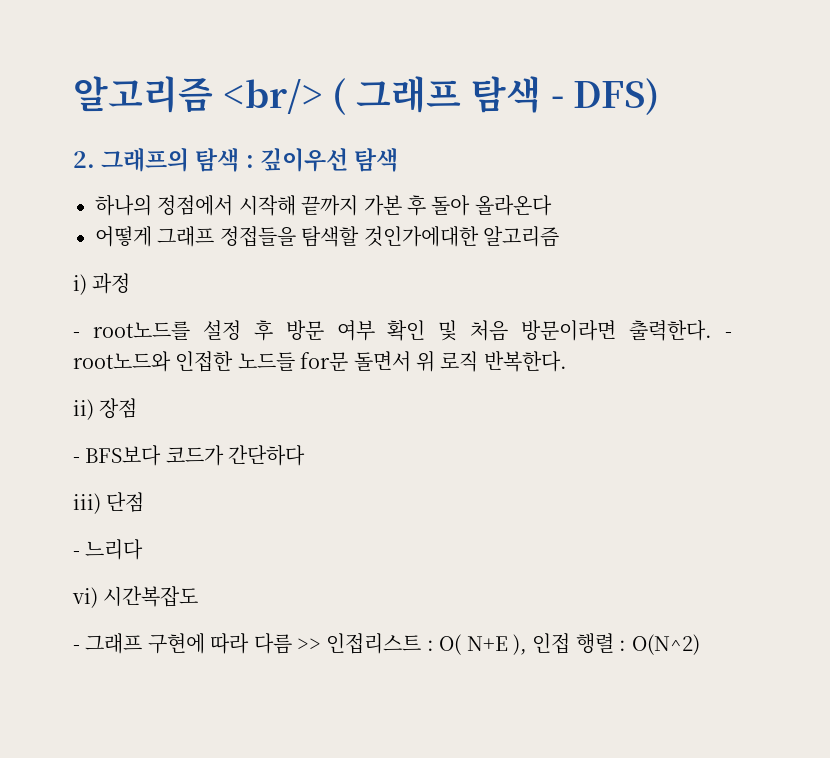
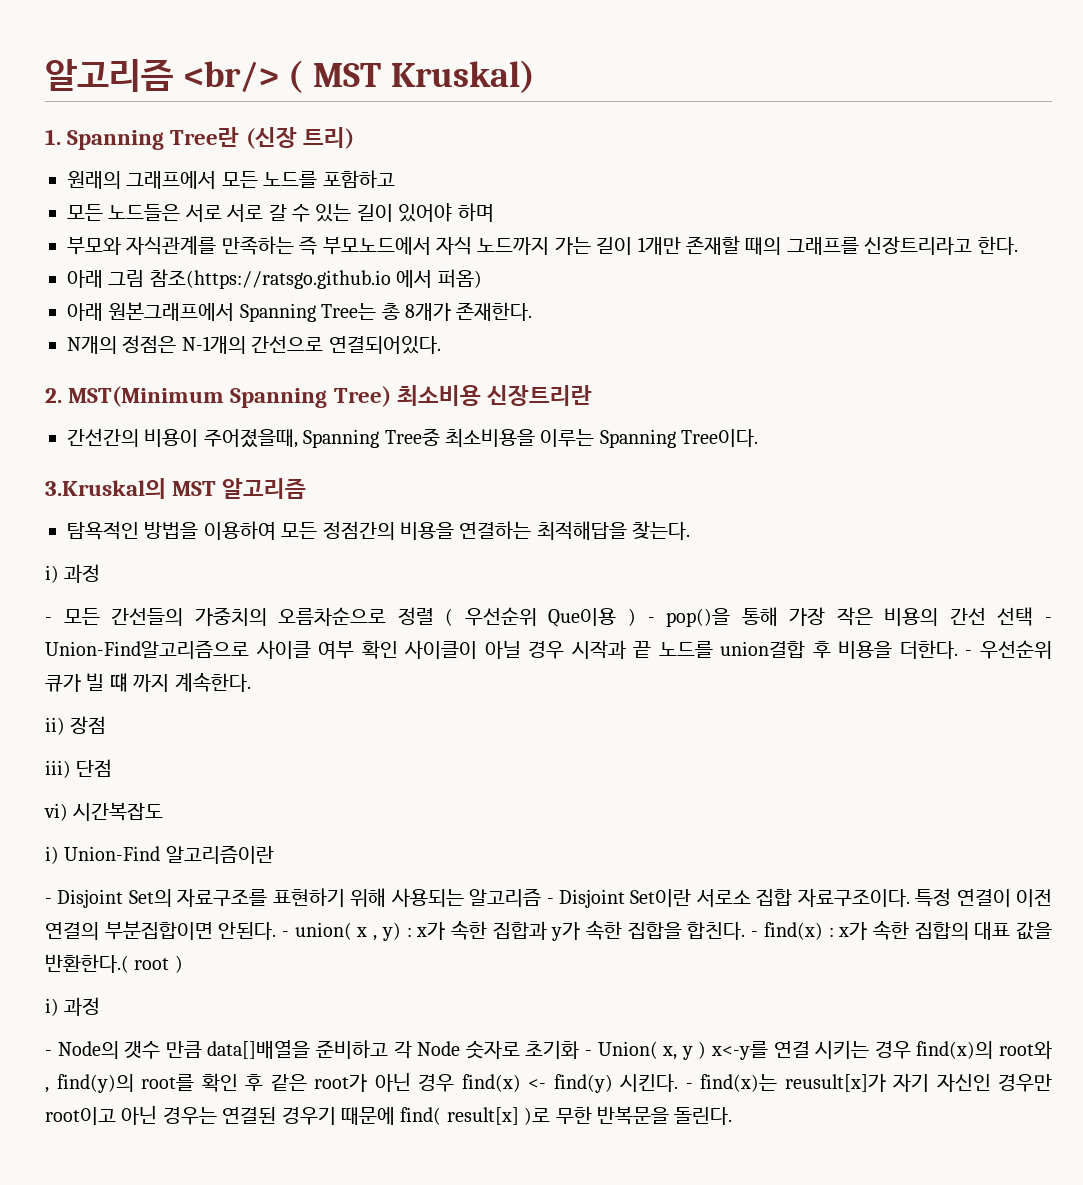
- 알고리즘 <br/> ( 그래프 탐색 - DFS)
- 2. 그래프의 탐색 : 깊이우선 탐색
- 하나의 정점에서 시작해 끝까지 가본 후 돌아 올라온다
- 어떻게 그래프 정접들을 탐색할 것인가에대한 알고리즘
+ 알고리즘 <br/> ( MST Kruskal)
+ 1. Spanning Tree란 (신장 트리)
+ 원래의 그래프에서 모든 노드를 포함하고
+ 모든 노드들은 서로 서로 갈 수 있는 길이 있어야 하며
+ 부모와 자식관계를 만족하는 즉 부모노드에서 자식 노드까지 가는 길이 1개만 존재할 때의 그래프를 신장트리라고 한다.
+ 아래 그림 참조(https://ratsgo.github.io 에서 퍼옴)
+ 아래 원본그래프에서 Spanning Tree는 총 8개가 존재한다.
+ N개의 정점은 N-1개의 간선으로 연결되어있다.
+ 2. MST(Minimum Spanning Tree) 최소비용 신장트리란
+ 간선간의 비용이 주어졌을때, Spanning Tree중 최소비용을 이루는 Spanning Tree이다.
+ 3.Kruskal의 MST 알고리즘
+ 탐욕적인 방법을 이용하여 모든 정점간의 비용을 연결하는 최적해답을 찾는다.
  i) 과정
- - root노드를 설정 후 방문 여부 확인 및 처음 방문이라면 출력한다. - root노드와 인접한 노드들 for문 돌면서 위 로직 반복한다.
+ - 모든 간선들의 가중치의 오름차순으로 정렬 ( 우선순위 Que이용 ) - pop()을 통해 가장 작은 비용의 간선 선택 - Union-Find알고리즘으로 사이클 여부 확인 사이클이 아닐 경우 시작과 끝 노드를 union결합 후 비용을 더한다. - 우선순위 큐가 빌 떄 까지 계속한다.
  ii) 장점
- - BFS보다 코드가 간단하다
- - 느리다
- - 그래프 구현에 따라 다름 >> 인접리스트 : O( N+E ), 인접 행렬 : O(N^2)
+ i) Union-Find 알고리즘이란
+ - Disjoint Set의 자료구조를 표현하기 위해 사용되는 알고리즘 - Disjoint Set이란 서로소 집합 자료구조이다. 특정 연결이 이전 연결의 부분집합이면 안된다. - union( x , y) : x가 속한 집합과 y가 속한 집합을 합친다. - find(x) : x가 속한 집합의 대표 값을 반환한다.( root )
+ i) 과정
+ - Node의 갯수 만큼 data[]배열을 준비하고 각 Node 숫자로 초기화 - Union( x, y ) x<-y를 연결 시키는 경우 find(x)의 root와 , find(y)의 root를 확인 후 같은 root가 아닌 경우 find(x) <- find(y) 시킨다. - find(x)는 reusult[x]가 자기 자신인 경우만 root이고 아닌 경우는 연결된 경우기 때문에 find( result[x] )로 무한 반복문을 돌린다.

